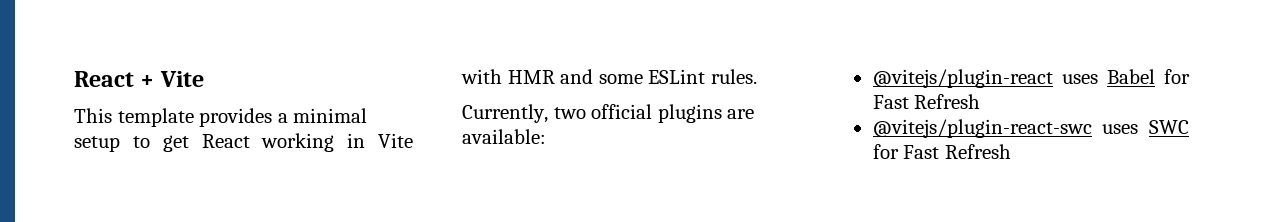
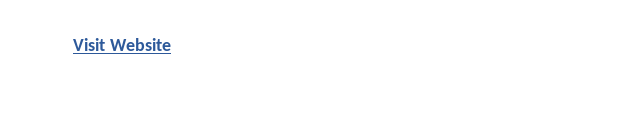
- React + Vite
- This template provides a minimal setup to get React working in Vite with HMR and some ESLint rules.
- Currently, two official plugins are available:
- @vitejs/plugin-react uses Babel for Fast Refresh
- @vitejs/plugin-react-swc uses SWC for Fast Refresh
+ Visit Website

